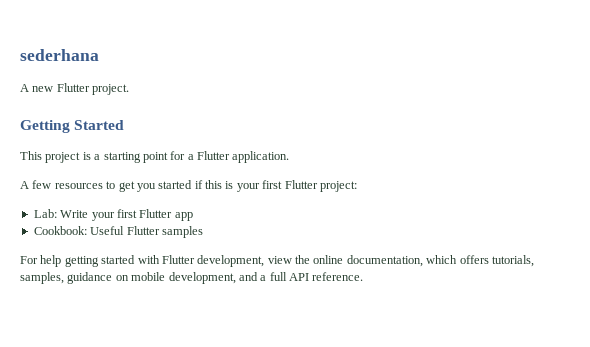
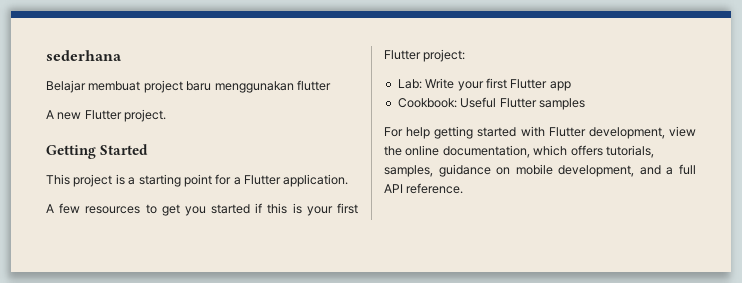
+ Belajar membuat project baru menggunakan flutter

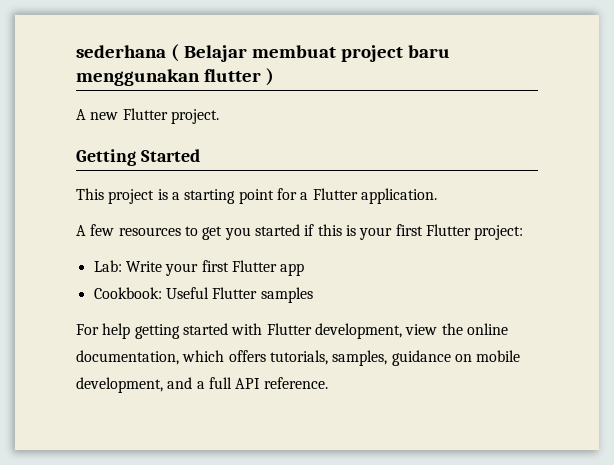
- sederhana
- Belajar membuat project baru menggunakan flutter
+ sederhana ( Belajar membuat project baru menggunakan flutter )

